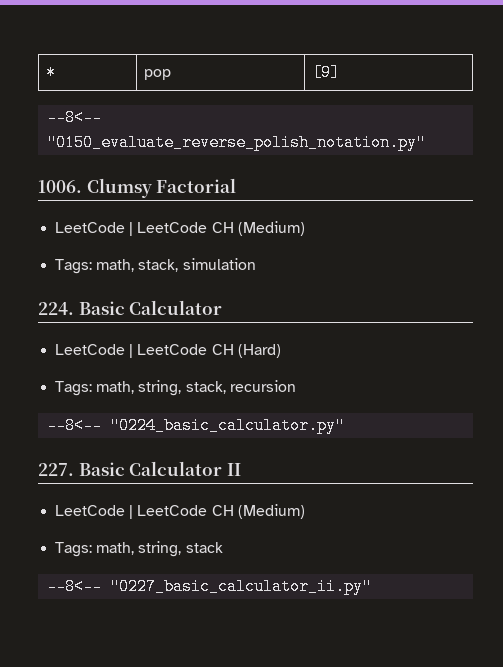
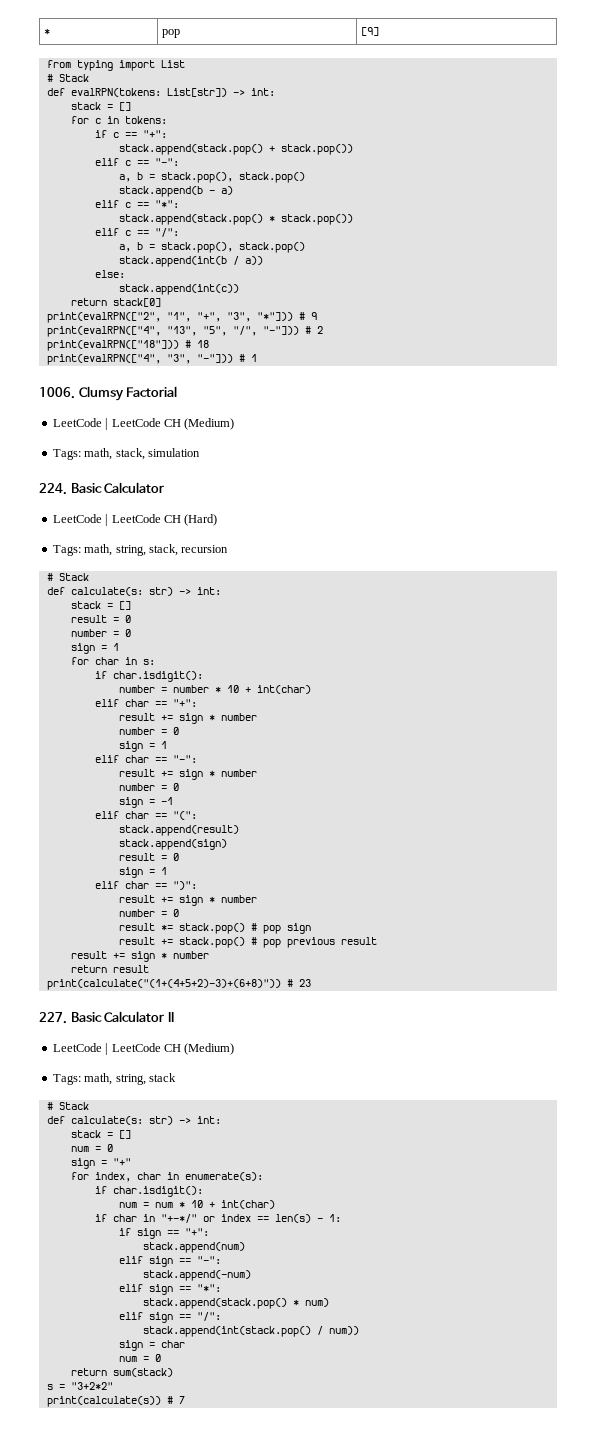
- --8<-- "0150_evaluate_reverse_polish_notation.py"
+ from typing import List
+ # Stack
+ def evalRPN(tokens: List[str]) -> int:
+ stack = []
+ for c in tokens:
+ if c == "+":
+ stack.append(stack.pop() + stack.pop())
+ elif c == "-":
+ a, b = stack.pop(), stack.pop()
+ stack.append(b - a)
+ elif c == "*":
+ stack.append(stack.pop() * stack.pop())
+ elif c == "/":
+ a, b = stack.pop(), stack.pop()
+ stack.append(int(b / a))
+ else:
+ stack.append(int(c))
+ return stack[0]
+ print(evalRPN(["2", "1", "+", "3", "*"])) # 9
+ print(evalRPN(["4", "13", "5", "/", "-"])) # 2
+ print(evalRPN(["18"])) # 18
+ print(evalRPN(["4", "3", "-"])) # 1
  Tags: math, string, stack, recursion
- --8<-- "0224_basic_calculator.py"
+ # Stack
+ def calculate(s: str) -> int:
+ stack = []
+ result = 0
+ number = 0
+ sign = 1
+ for char in s:
+ if char.isdigit():
+ number = number * 10 + int(char)
+ elif char == "+":
+ result += sign * number
+ number = 0
+ sign = 1
+ elif char == "-":
+ result += sign * number
+ number = 0
+ sign = -1
+ elif char == "(":
+ stack.append(result)
+ stack.append(sign)
+ result = 0
+ sign = 1
+ elif char == ")":
+ result += sign * number
+ number = 0
+ result *= stack.pop() # pop sign
+ result += stack.pop() # pop previous result
+ result += sign * number
+ return result
+ print(calculate("(1+(4+5+2)-3)+(6+8)")) # 23
  Tags: math, string, stack
- --8<-- "0227_basic_calculator_ii.py"
+ # Stack
+ def calculate(s: str) -> int:
+ stack = []
+ num = 0
+ sign = "+"
+ for index, char in enumerate(s):
+ if char.isdigit():
+ num = num * 10 + int(char)
+ if char in "+-*/" or index == len(s) - 1:
+ if sign == "+":
+ stack.append(num)
+ elif sign == "-":
+ stack.append(-num)
+ elif sign == "*":
+ stack.append(stack.pop() * num)
+ elif sign == "/":
+ stack.append(int(stack.pop() / num))
+ sign = char
+ num = 0
+ return sum(stack)
+ s = "3+2*2"
+ print(calculate(s)) # 7

